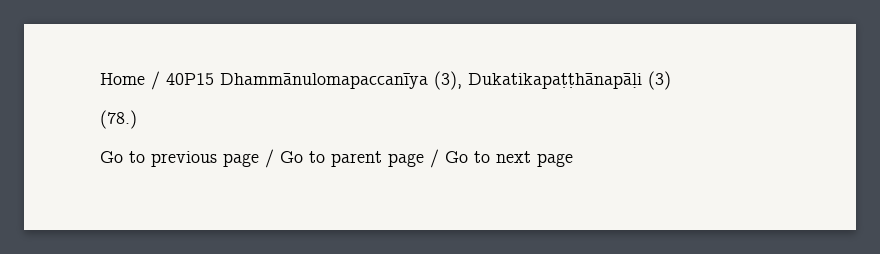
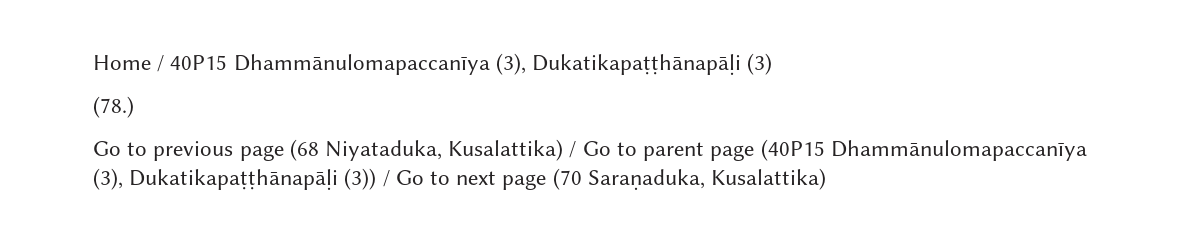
- Go to previous page / Go to parent page / Go to next page
+ Go to previous page (68 Niyataduka, Kusalattika) / Go to parent page (40P15 Dhammānulomapaccanīya (3), Dukatikapaṭṭhānapāḷi (3)) / Go to next page (70 Saraṇaduka, Kusalattika)

